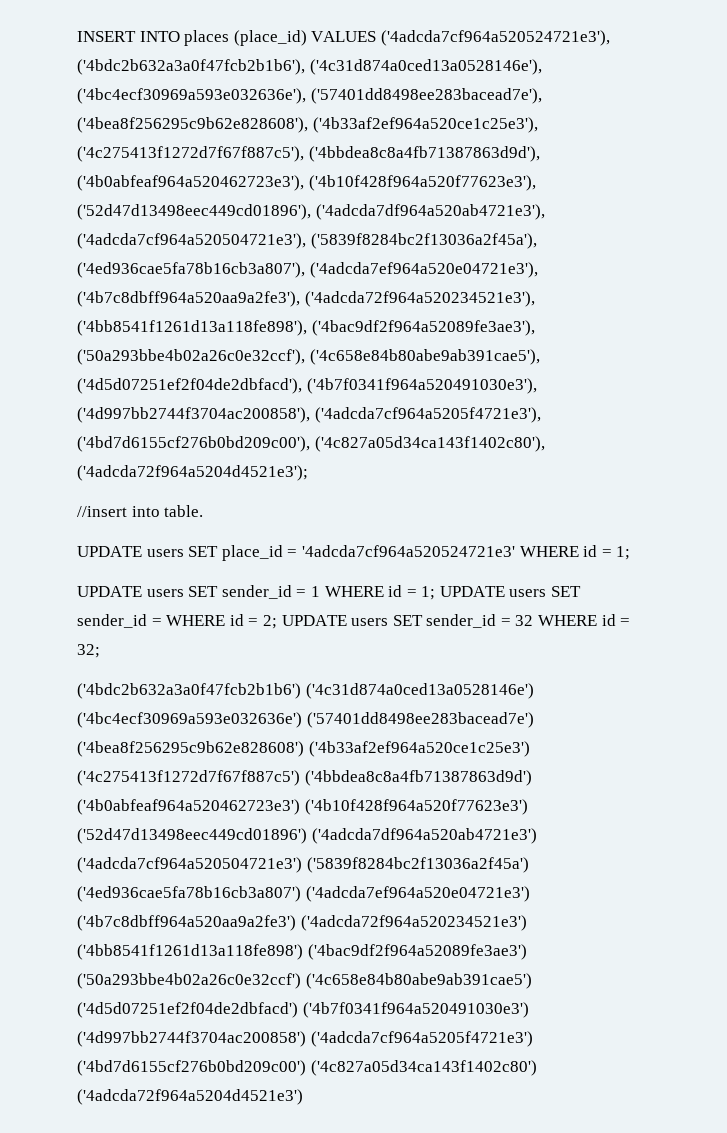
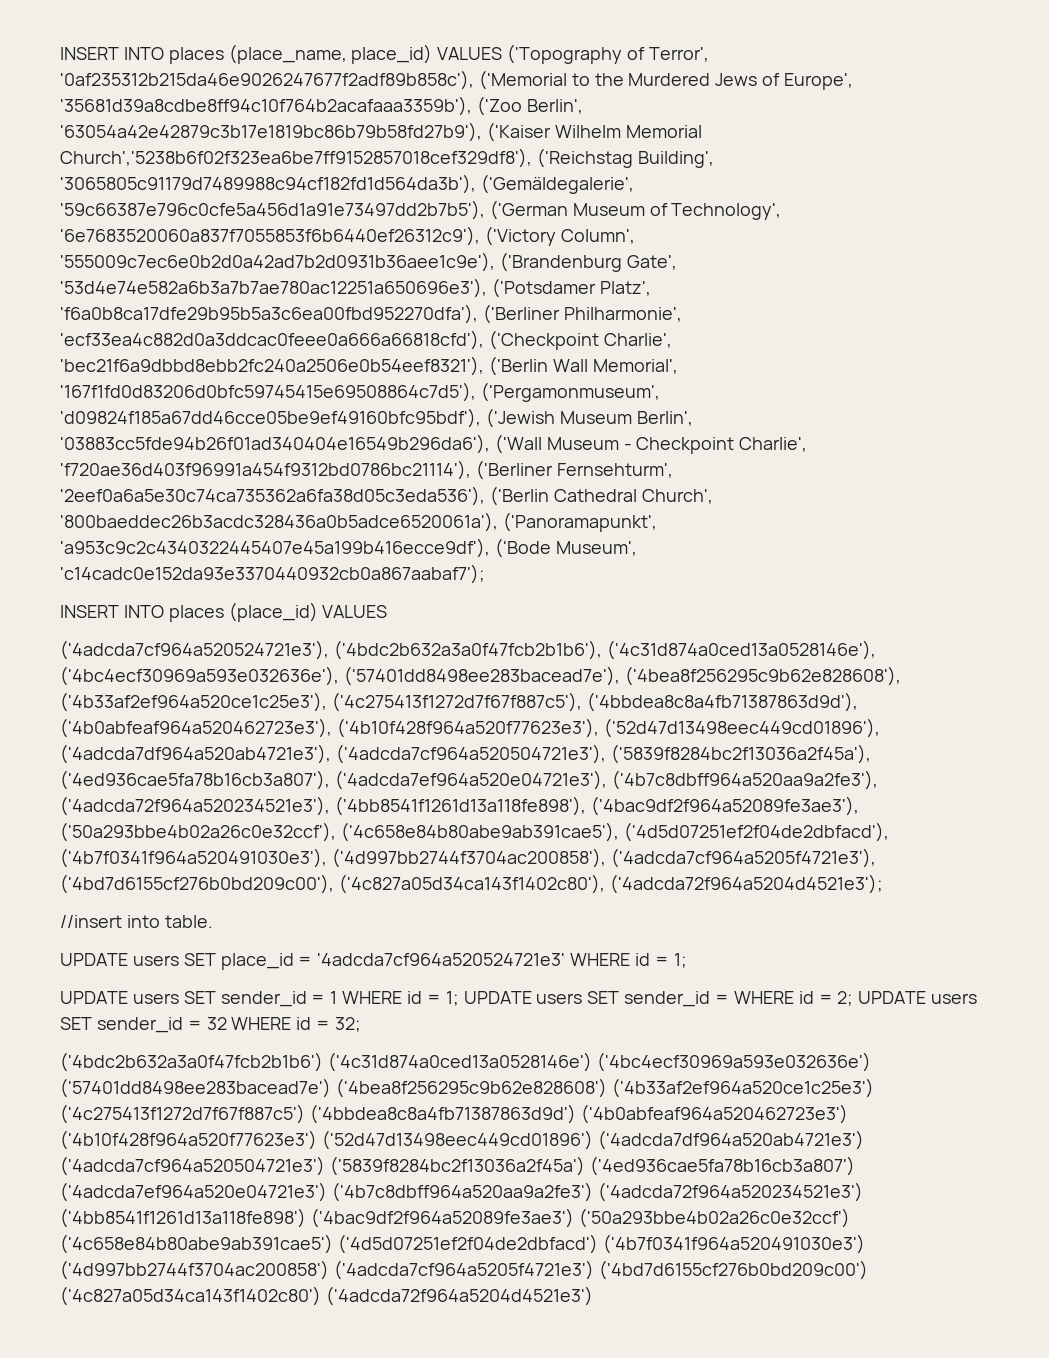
- INSERT INTO places (place_id) VALUES ('4adcda7cf964a520524721e3'), ('4bdc2b632a3a0f47fcb2b1b6'), ('4c31d874a0ced13a0528146e'), ('4bc4ecf30969a593e032636e'), ('57401dd8498ee283bacead7e'), ('4bea8f256295c9b62e828608'), ('4b33af2ef964a520ce1c25e3'), ('4c275413f1272d7f67f887c5'), ('4bbdea8c8a4fb71387863d9d'), ('4b0abfeaf964a520462723e3'), ('4b10f428f964a520f77623e3'), ('52d47d13498eec449cd01896'), ('4adcda7df964a520ab4721e3'), ('4adcda7cf964a520504721e3'), ('5839f8284bc2f13036a2f45a'), ('4ed936cae5fa78b16cb3a807'), ('4adcda7ef964a520e04721e3'), ('4b7c8dbff964a520aa9a2fe3'), ('4adcda72f964a520234521e3'), ('4bb8541f1261d13a118fe898'), ('4bac9df2f964a52089fe3ae3'), ('50a293bbe4b02a26c0e32ccf'), ('4c658e84b80abe9ab391cae5'), ('4d5d07251ef2f04de2dbfacd'), ('4b7f0341f964a520491030e3'), ('4d997bb2744f3704ac200858'), ('4adcda7cf964a5205f4721e3'), ('4bd7d6155cf276b0bd209c00'), ('4c827a05d34ca143f1402c80'), ('4adcda72f964a5204d4521e3');
+ INSERT INTO places (place_name, place_id) VALUES ('Topography of Terror', '0af235312b215da46e9026247677f2adf89b858c'), ('Memorial to the Murdered Jews of Europe', '35681d39a8cdbe8ff94c10f764b2acafaaa3359b'), ('Zoo Berlin', '63054a42e42879c3b17e1819bc86b79b58fd27b9'), ('Kaiser Wilhelm Memorial Church','5238b6f02f323ea6be7ff9152857018cef329df8'), ('Reichstag Building', '3065805c91179d7489988c94cf182fd1d564da3b'), ('Gemäldegalerie', '59c66387e796c0cfe5a456d1a91e73497dd2b7b5'), ('German Museum of Technology', '6e7683520060a837f7055853f6b6440ef26312c9'), ('Victory Column', '555009c7ec6e0b2d0a42ad7b2d0931b36aee1c9e'), ('Brandenburg Gate', '53d4e74e582a6b3a7b7ae780ac12251a650696e3'), ('Potsdamer Platz', 'f6a0b8ca17dfe29b95b5a3c6ea00fbd952270dfa'), ('Berliner Philharmonie', 'ecf33ea4c882d0a3ddcac0feee0a666a66818cfd'), ('Checkpoint Charlie', 'bec21f6a9dbbd8ebb2fc240a2506e0b54eef8321'), ('Berlin Wall Memorial', '167f1fd0d83206d0bfc59745415e69508864c7d5'), ('Pergamonmuseum', 'd09824f185a67dd46cce05be9ef49160bfc95bdf'), ('Jewish Museum Berlin', '03883cc5fde94b26f01ad340404e16549b296da6'), ('Wall Museum - Checkpoint Charlie', 'f720ae36d403f96991a454f9312bd0786bc21114'), ('Berliner Fernsehturm', '2eef0a6a5e30c74ca735362a6fa38d05c3eda536'), ('Berlin Cathedral Church', '800baeddec26b3acdc328436a0b5adce6520061a'), ('Panoramapunkt', 'a953c9c2c4340322445407e45a199b416ecce9df'), ('Bode Museum', 'c14cadc0e152da93e3370440932cb0a867aabaf7');
+ INSERT INTO places (place_id) VALUES
+ ('4adcda7cf964a520524721e3'), ('4bdc2b632a3a0f47fcb2b1b6'), ('4c31d874a0ced13a0528146e'), ('4bc4ecf30969a593e032636e'), ('57401dd8498ee283bacead7e'), ('4bea8f256295c9b62e828608'), ('4b33af2ef964a520ce1c25e3'), ('4c275413f1272d7f67f887c5'), ('4bbdea8c8a4fb71387863d9d'), ('4b0abfeaf964a520462723e3'), ('4b10f428f964a520f77623e3'), ('52d47d13498eec449cd01896'), ('4adcda7df964a520ab4721e3'), ('4adcda7cf964a520504721e3'), ('5839f8284bc2f13036a2f45a'), ('4ed936cae5fa78b16cb3a807'), ('4adcda7ef964a520e04721e3'), ('4b7c8dbff964a520aa9a2fe3'), ('4adcda72f964a520234521e3'), ('4bb8541f1261d13a118fe898'), ('4bac9df2f964a52089fe3ae3'), ('50a293bbe4b02a26c0e32ccf'), ('4c658e84b80abe9ab391cae5'), ('4d5d07251ef2f04de2dbfacd'), ('4b7f0341f964a520491030e3'), ('4d997bb2744f3704ac200858'), ('4adcda7cf964a5205f4721e3'), ('4bd7d6155cf276b0bd209c00'), ('4c827a05d34ca143f1402c80'), ('4adcda72f964a5204d4521e3');

